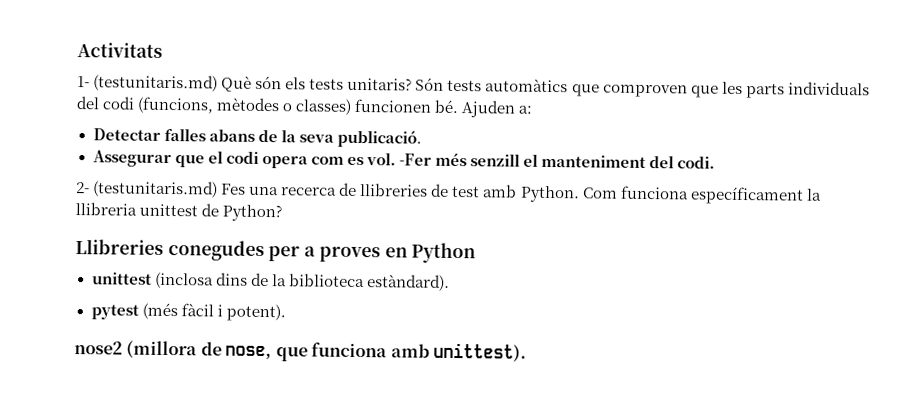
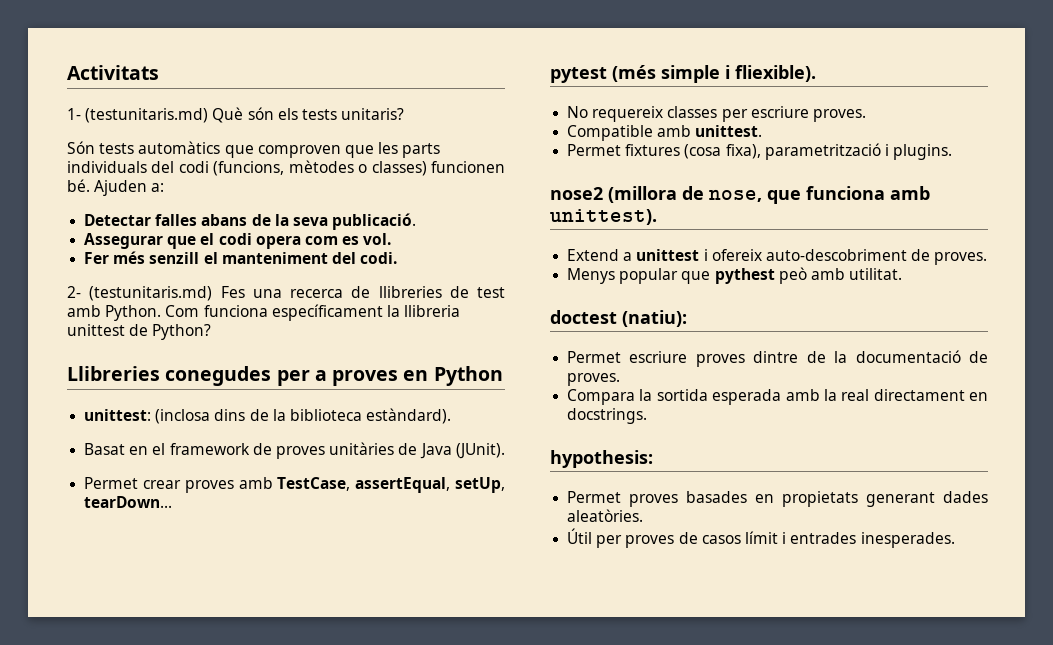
- 1- (testunitaris.md) Què són els tests unitaris? Són tests automàtics que comproven que les parts individuals del codi (funcions, mètodes o classes) funcionen bé.
+ 1- (testunitaris.md) Què són els tests unitaris?
+ Són tests automàtics que comproven que les parts individuals del codi (funcions, mètodes o classes) funcionen bé.
- Assegurar que el codi opera com es vol. -Fer més senzill el manteniment del codi.
+ Assegurar que el codi opera com es vol.
+ Fer més senzill el manteniment del codi.
- unittest (inclosa dins de la biblioteca estàndard).
+ unittest: (inclosa dins de la biblioteca estàndard).
- pytest (més fàcil i potent).
+ Basat en el framework de proves unitàries de Java (JUnit).
+ Permet crear proves amb TestCase, assertEqual, setUp, tearDown...
+ pytest (més simple i fliexible).
+ No requereix classes per escriure proves.
+ Compatible amb unittest.
+ Permet fixtures (cosa fixa), parametrització i plugins.
+ Extend a unittest i ofereix auto-descobriment de proves.
+ Menys popular que pythest peò amb utilitat.
+ doctest (natiu):
+ Permet escriure proves dintre de la documentació de proves.
+ Compara la sortida esperada amb la real directament en docstrings.
+ hypothesis:
+ Permet proves basades en propietats generant dades aleatòries.
+ Útil per proves de casos límit i entrades inesperades.

